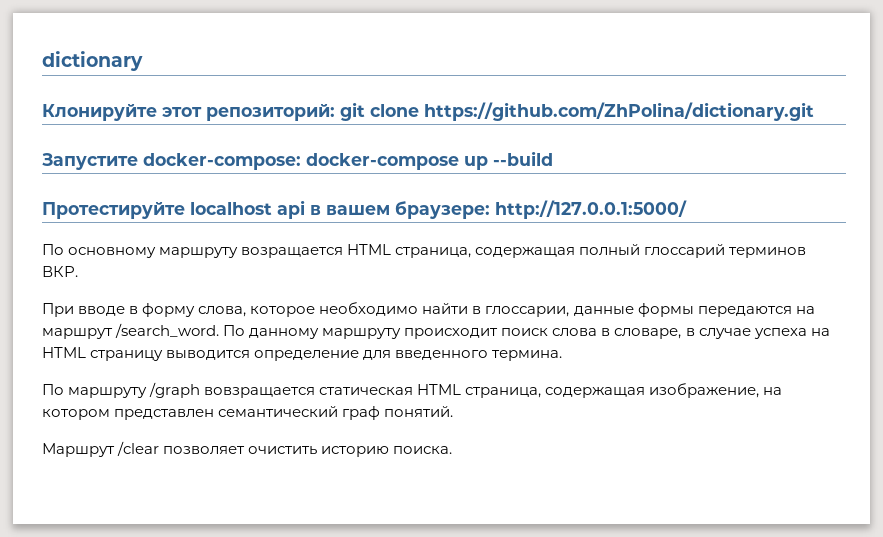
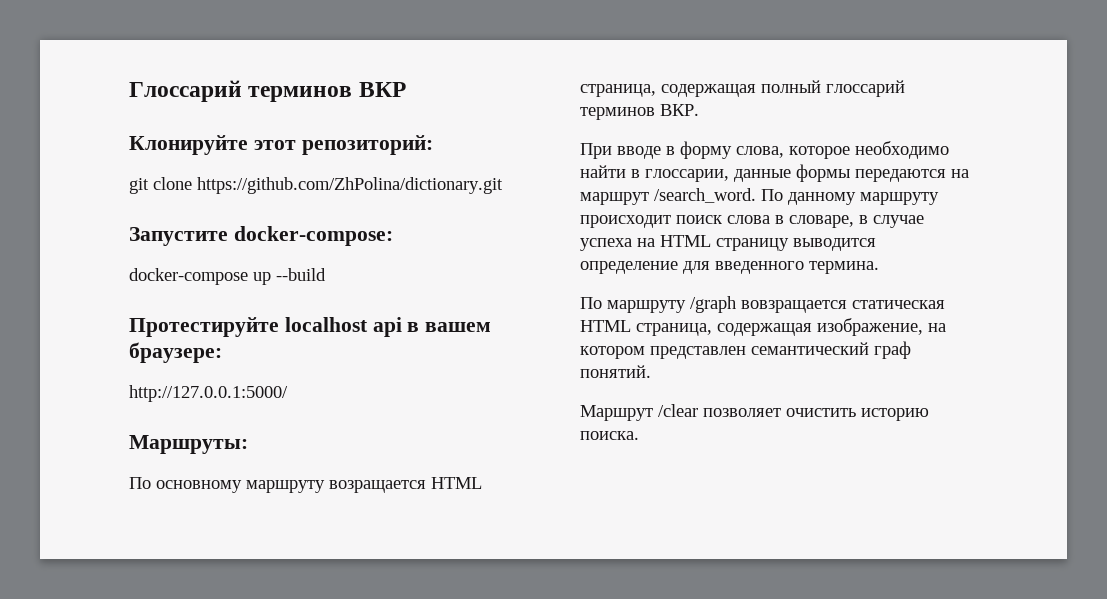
- dictionary
+ Глоссарий терминов ВКР
- Клонируйте этот репозиторий: git clone https://github.com/ZhPolina/dictionary.git
+ Клонируйте этот репозиторий:
+ git clone https://github.com/ZhPolina/dictionary.git
- Запустите docker-compose: docker-compose up --build
+ Запустите docker-compose:
+ docker-compose up --build
- Протестируйте localhost api в вашем браузере: http://127.0.0.1:5000/
+ Протестируйте localhost api в вашем браузере:
+ http://127.0.0.1:5000/
+ Маршруты:

